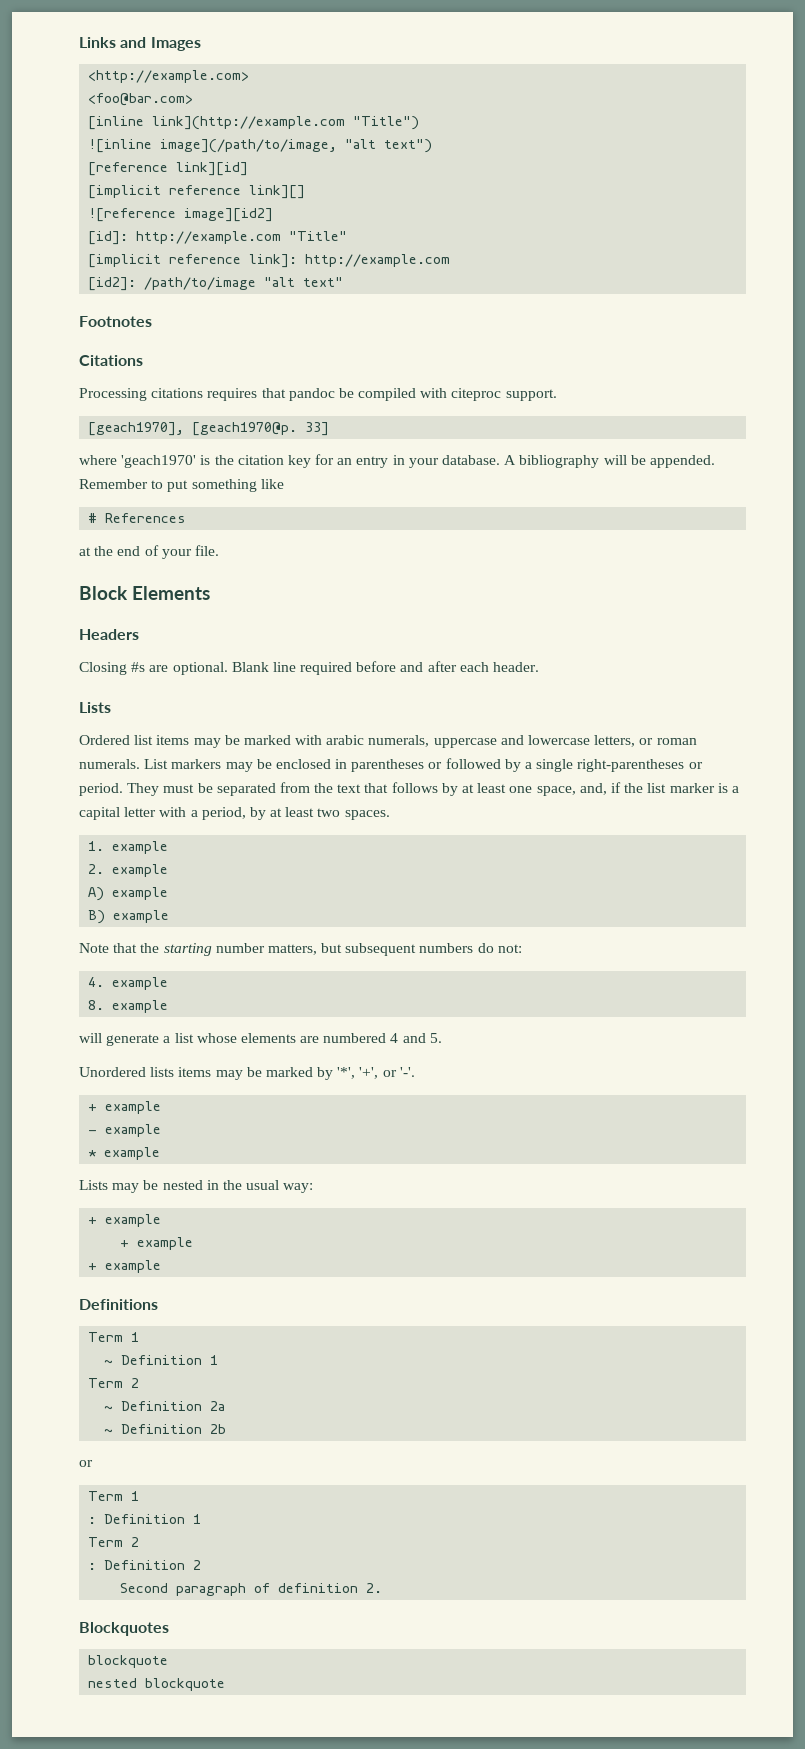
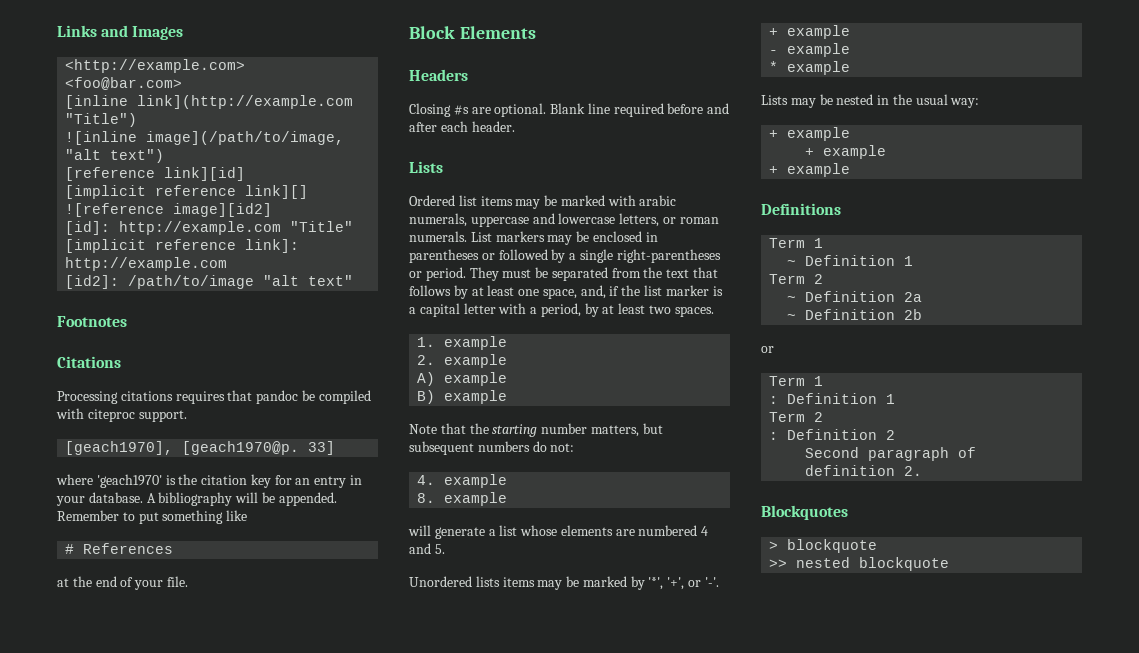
  Blockquotes
- blockquote
+ > blockquote
- nested blockquote
+ >> nested blockquote

